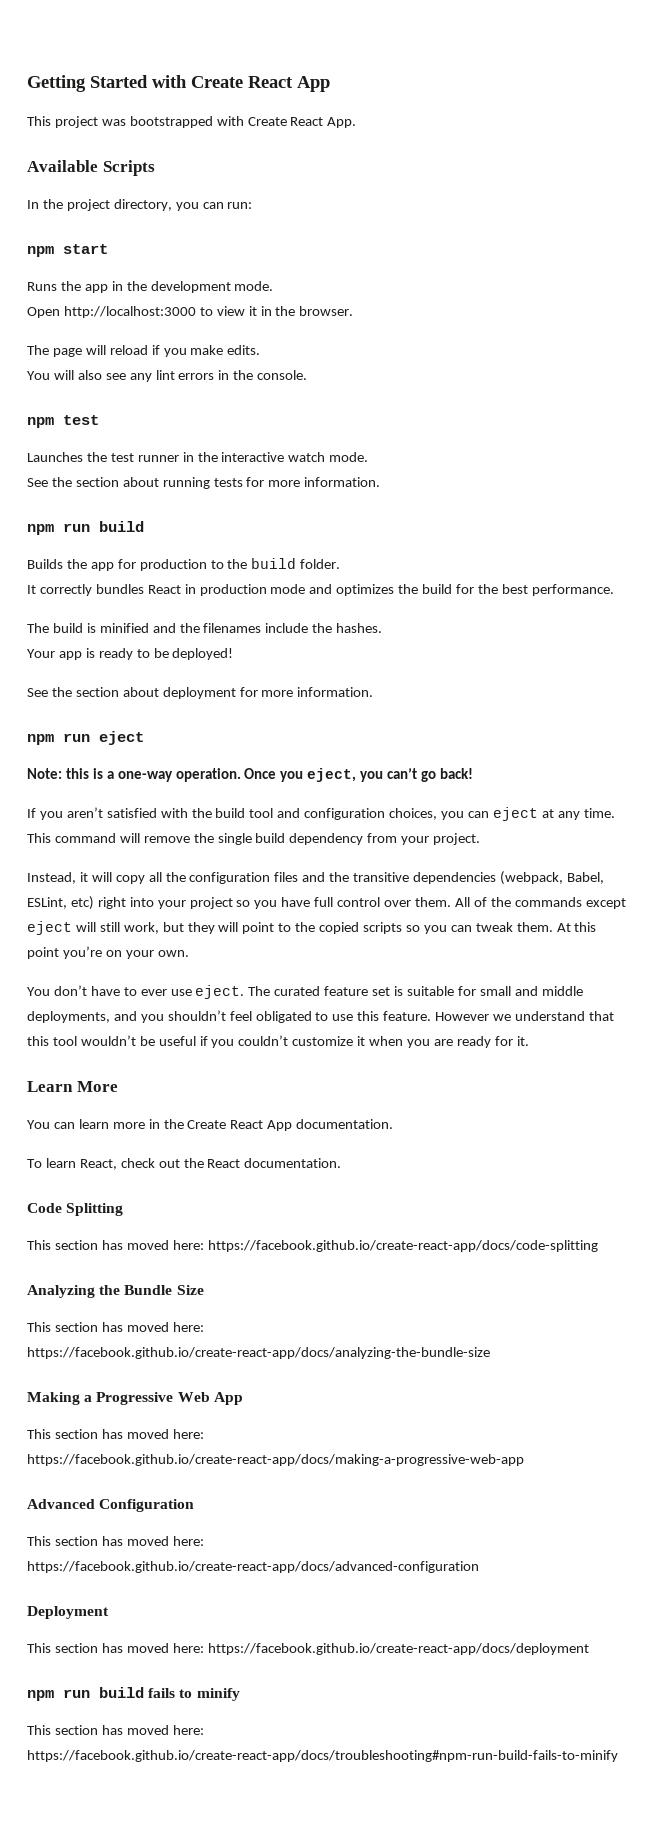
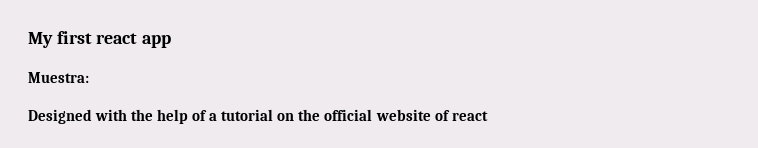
- Getting Started with Create React App
- This project was bootstrapped with Create React App.
- Available Scripts
- In the project directory, you can run:
- npm start
- Runs the app in the development mode.
- Open http://localhost:3000 to view it in the browser.
- The page will reload if you make edits.
- You will also see any lint errors in the console.
- npm test
- Launches the test runner in the interactive watch mode.
- See the section about running tests for more information.
- npm run build
- Builds the app for production to the build folder.
- It correctly bundles React in production mode and optimizes the build for the best performance.
- The build is minified and the filenames include the hashes.
- Your app is ready to be deployed!
- See the section about deployment for more information.
- npm run eject
- Note: this is a one-way operation. Once you eject, you can’t go back!
- If you aren’t satisfied with the build tool and configuration choices, you can eject at any time. This command will remove the single build dependency from your project.
- Instead, it will copy all the configuration files and the transitive dependencies (webpack, Babel, ESLint, etc) right into your project so you have full control over them. All of the commands except eject will still work, but they will point to the copied scripts so you can tweak them. At this point you’re on your own.
- You don’t have to ever use eject. The curated feature set is suitable for small and middle deployments, and you shouldn’t feel obligated to use this feature. However we understand that this tool wouldn’t be useful if you couldn’t customize it when you are ready for it.
- Learn More
- You can learn more in the Create React App documentation.
- To learn React, check out the React documentation.
- Code Splitting
- This section has moved here: https://facebook.github.io/create-react-app/docs/code-splitting
- Analyzing the Bundle Size
- This section has moved here: https://facebook.github.io/create-react-app/docs/analyzing-the-bundle-size
- Making a Progressive Web App
- This section has moved here: https://facebook.github.io/create-react-app/docs/making-a-progressive-web-app
- Advanced Configuration
- This section has moved here: https://facebook.github.io/create-react-app/docs/advanced-configuration
- Deployment
- This section has moved here: https://facebook.github.io/create-react-app/docs/deployment
- npm run build fails to minify
- This section has moved here: https://facebook.github.io/create-react-app/docs/troubleshooting#npm-run-build-fails-to-minify
+ My first react app
+ Muestra:
+ Designed with the help of a tutorial on the official website of react

